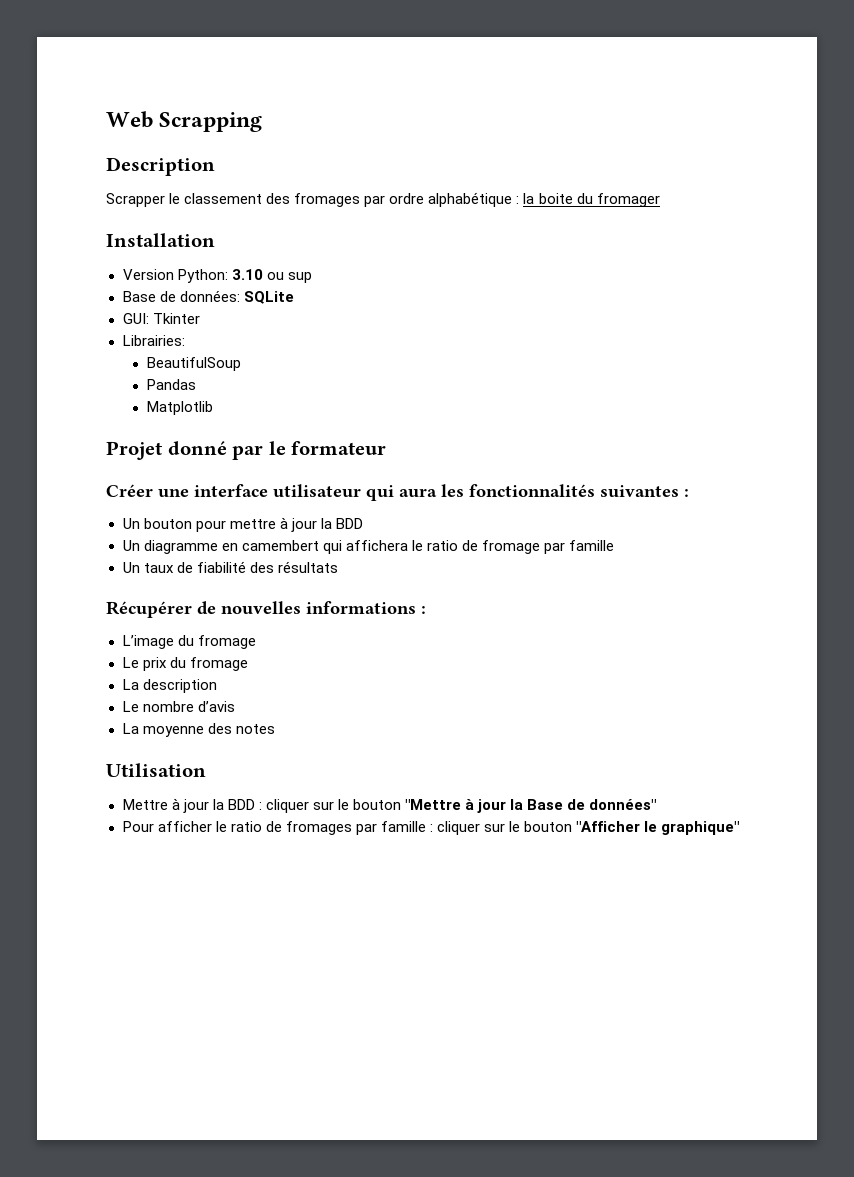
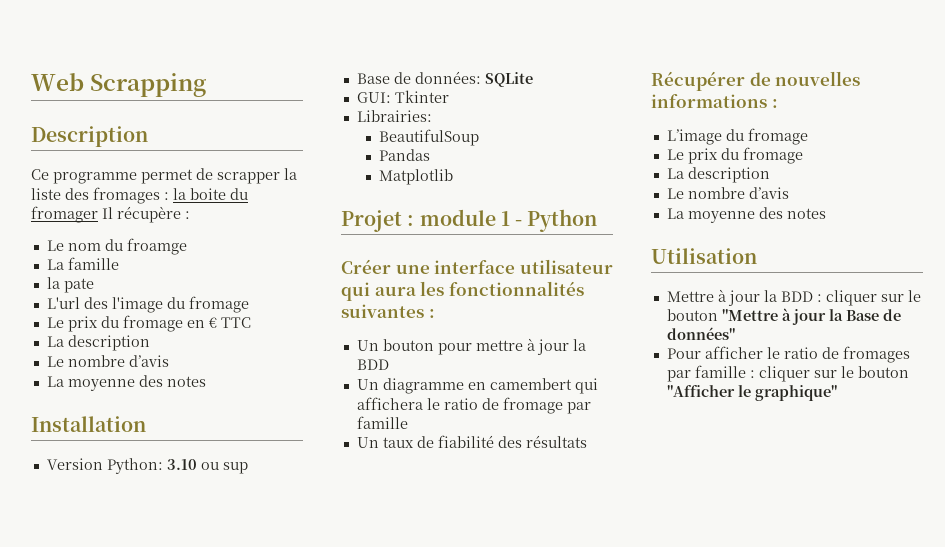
- Scrapper le classement des fromages par ordre alphabétique : la boite du fromager
+ Ce programme permet de scrapper la liste des fromages : la boite du fromager Il récupère :
+ Le nom du froamge
+ La famille
+ la pate
+ L'url des l'image du fromage
+ Le prix du fromage en € TTC
+ La description
+ Le nombre d’avis
+ La moyenne des notes
- Projet donné par le formateur
+ Projet : module 1 - Python

